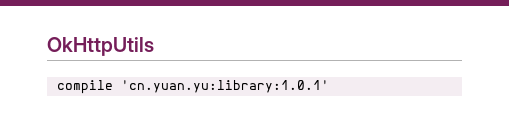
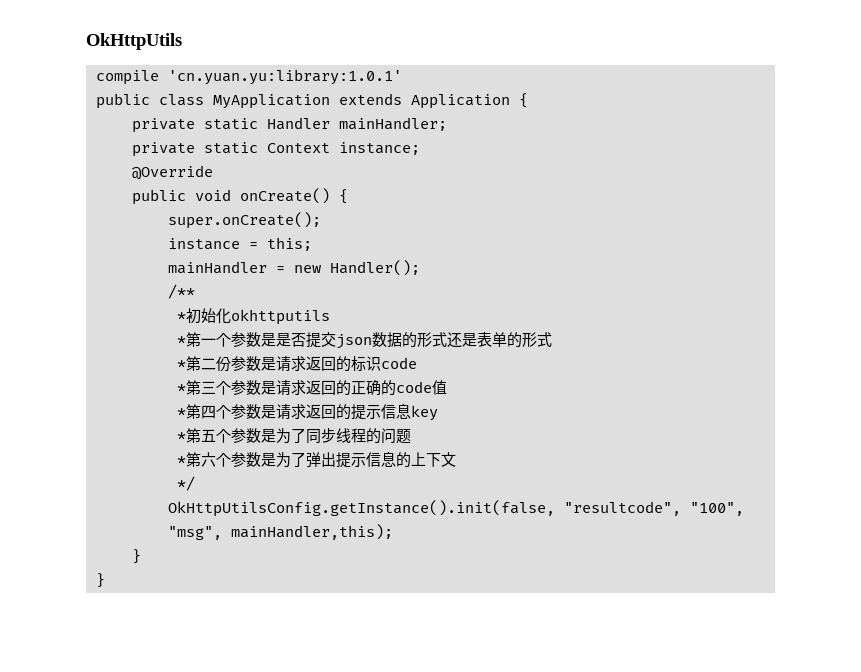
+ public class MyApplication extends Application {
+ private static Handler mainHandler;
+ private static Context instance;
+ @Override
+ public void onCreate() {
+ super.onCreate();
+ instance = this;
+ mainHandler = new Handler();
+ /**
+ *初始化okhttputils
+ *第一个参数是是否提交json数据的形式还是表单的形式
+ *第二份参数是请求返回的标识code
+ *第三个参数是请求返回的正确的code值
+ *第四个参数是请求返回的提示信息key
+ *第五个参数是为了同步线程的问题
+ *第六个参数是为了弹出提示信息的上下文
+ */
+ OkHttpUtilsConfig.getInstance().init(false, "resultcode", "100", "msg", mainHandler,this);
+ }
+ }

